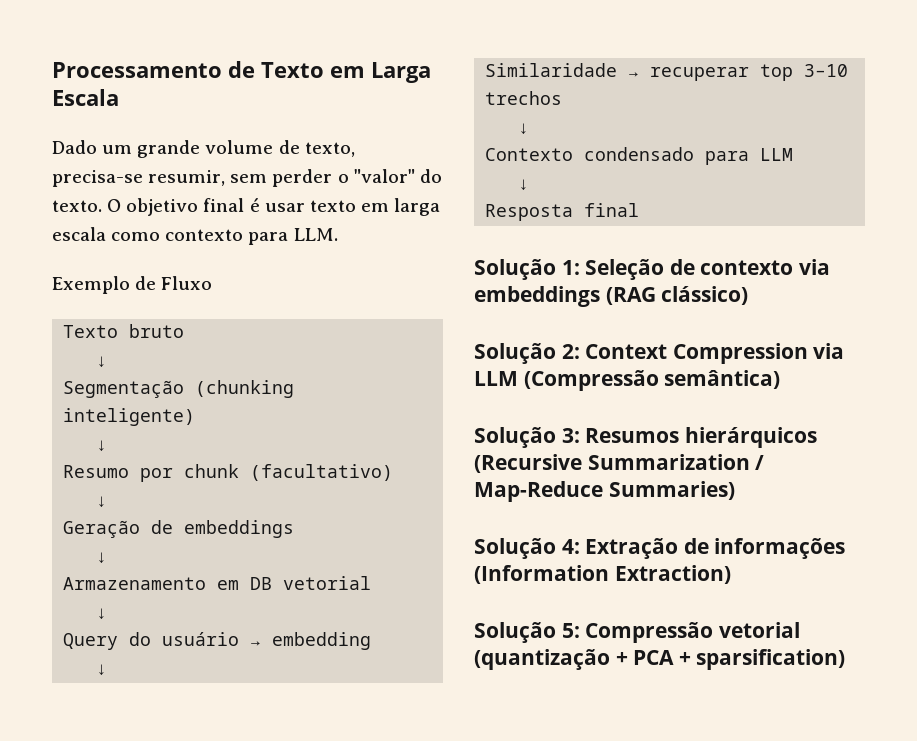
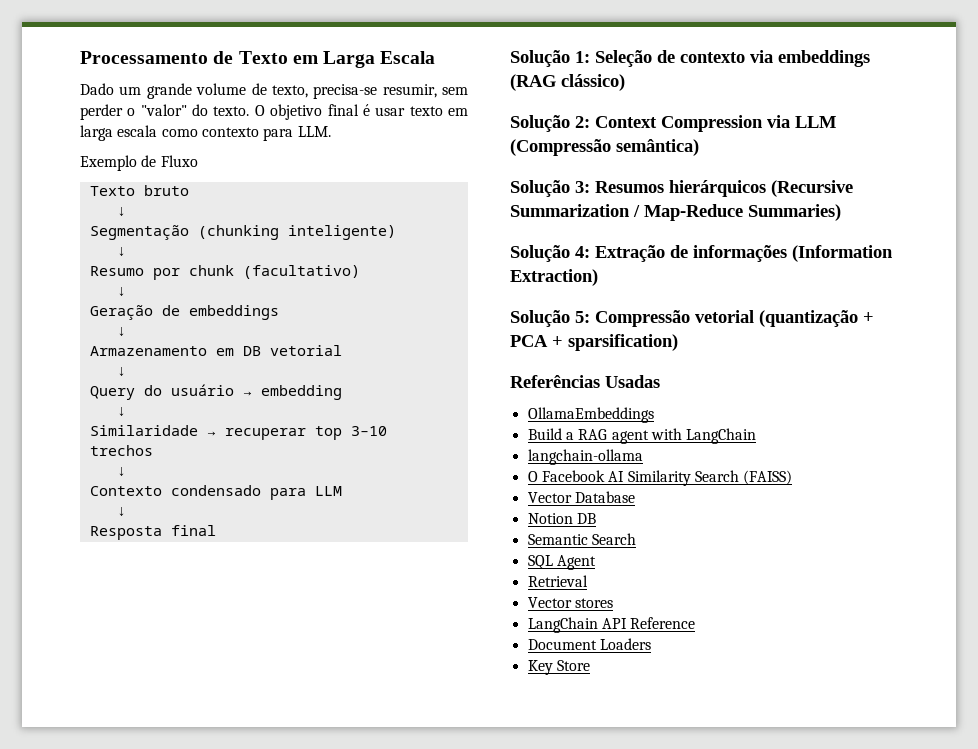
+ Referências Usadas
+ OllamaEmbeddings
+ Build a RAG agent with LangChain
+ langchain-ollama
+ O Facebook AI Similarity Search (FAISS)
+ Vector Database
+ Notion DB
+ Semantic Search
+ SQL Agent
+ Retrieval
+ Vector stores
+ LangChain API Reference
+ Document Loaders
+ Key Store

